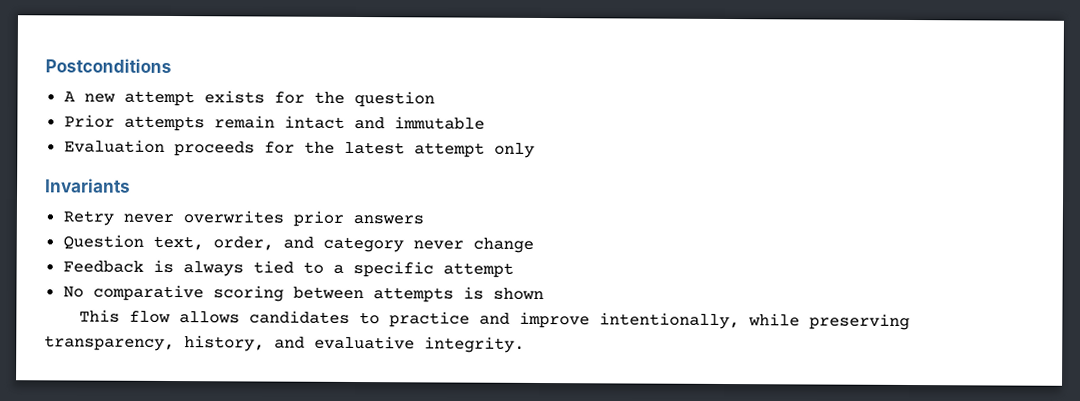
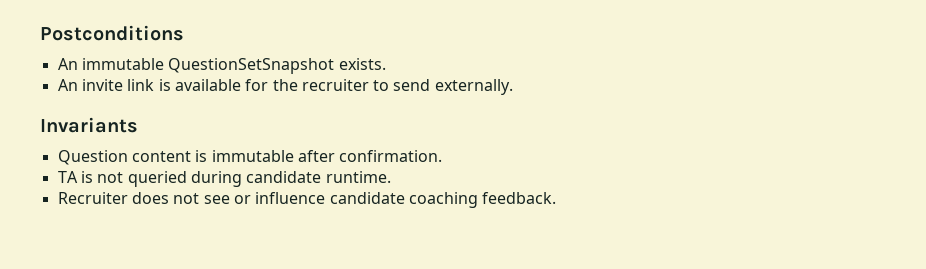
- A new attempt exists for the question
- Prior attempts remain intact and immutable
- Evaluation proceeds for the latest attempt only
+ An immutable QuestionSetSnapshot exists.
+ An invite link is available for the recruiter to send externally.
  Invariants
- Retry never overwrites prior answers
- Question text, order, and category never change
- Feedback is always tied to a specific attempt
- No comparative scoring between attempts is shown
- This flow allows candidates to practice and improve intentionally, while preserving transparency, history, and evaluative integrity.
+ Question content is immutable after confirmation.
+ TA is not queried during candidate runtime.
+ Recruiter does not see or influence candidate coaching feedback.

